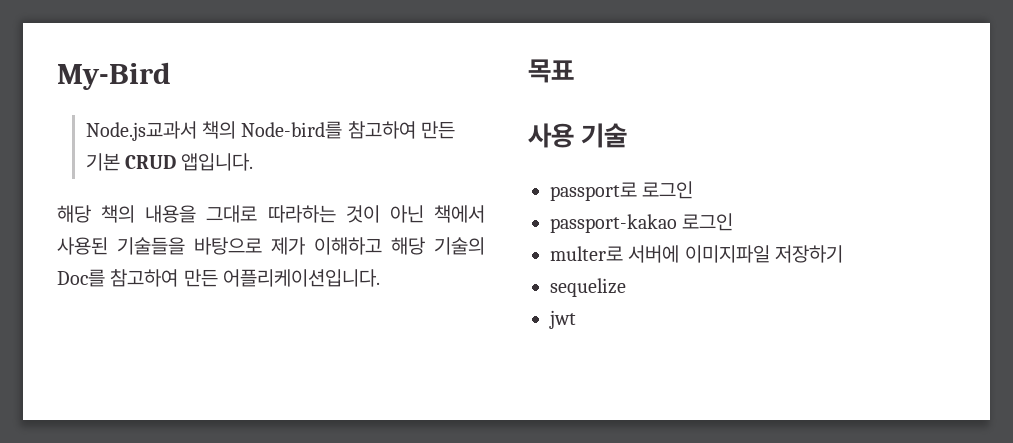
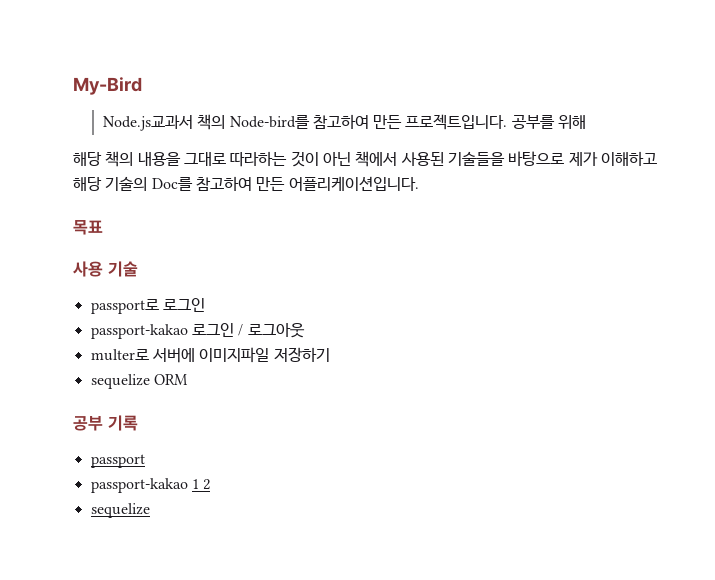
- Node.js교과서 책의 Node-bird를 참고하여 만든 기본 CRUD 앱입니다.
+ Node.js교과서 책의 Node-bird를 참고하여 만든 프로젝트입니다. 공부를 위해
- passport-kakao 로그인
+ passport-kakao 로그인 / 로그아웃
+ sequelize ORM
+ 공부 기록
+ passport
+ passport-kakao 1 2
  sequelize
- jwt

